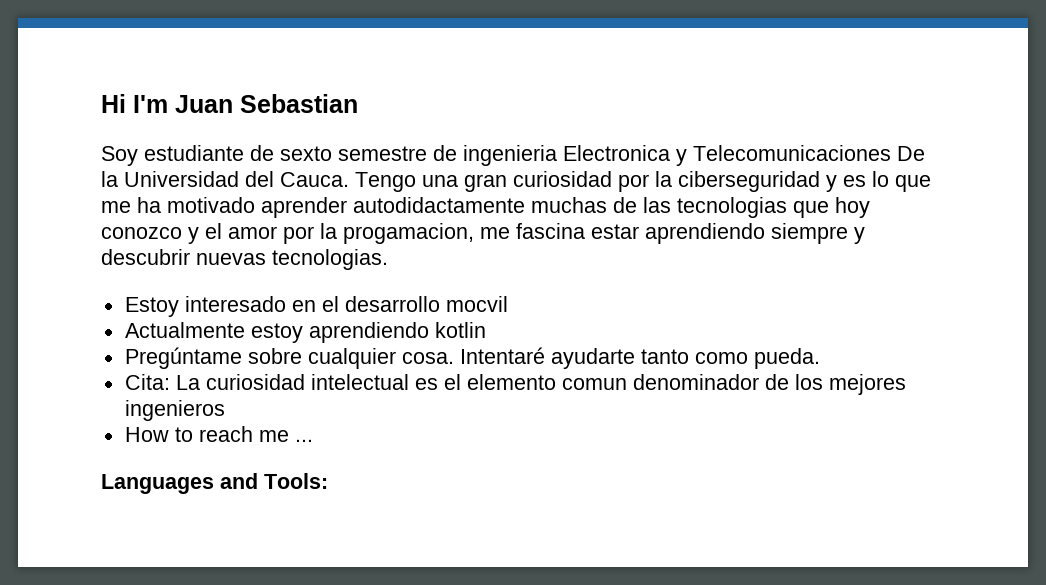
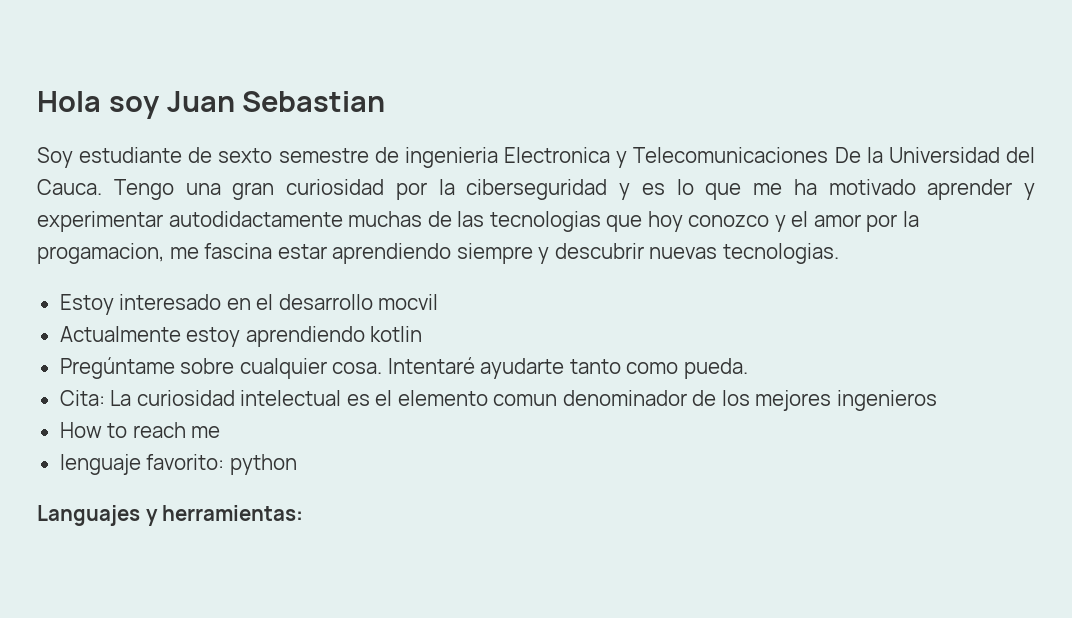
- Hi I'm Juan Sebastian
+ Hola soy Juan Sebastian
- Tengo una gran curiosidad por la ciberseguridad y es lo que me ha motivado aprender autodidactamente muchas de las tecnologias que hoy conozco y el amor por la progamacion, me fascina estar aprendiendo siempre y descubrir nuevas tecnologias.
+ Tengo una gran curiosidad por la ciberseguridad y es lo que me ha motivado aprender y experimentar autodidactamente muchas de las tecnologias que hoy conozco y el amor por la progamacion, me fascina estar aprendiendo siempre y descubrir nuevas tecnologias.
- How to reach me ...
- Languages and Tools:
+ How to reach me
+ lenguaje favorito: python
+ Languajes y herramientas:

